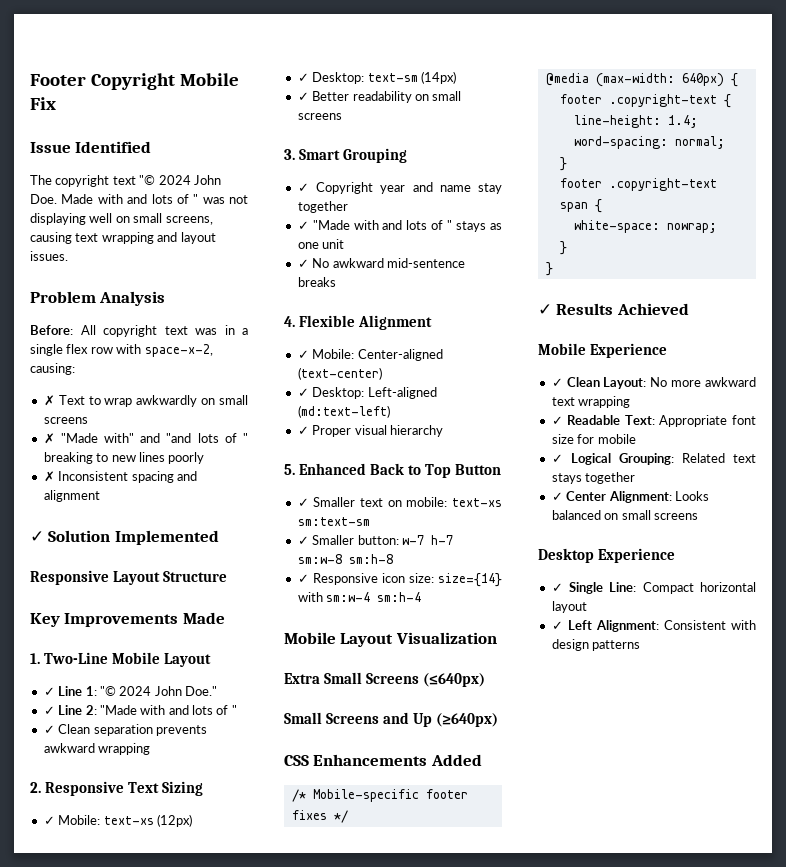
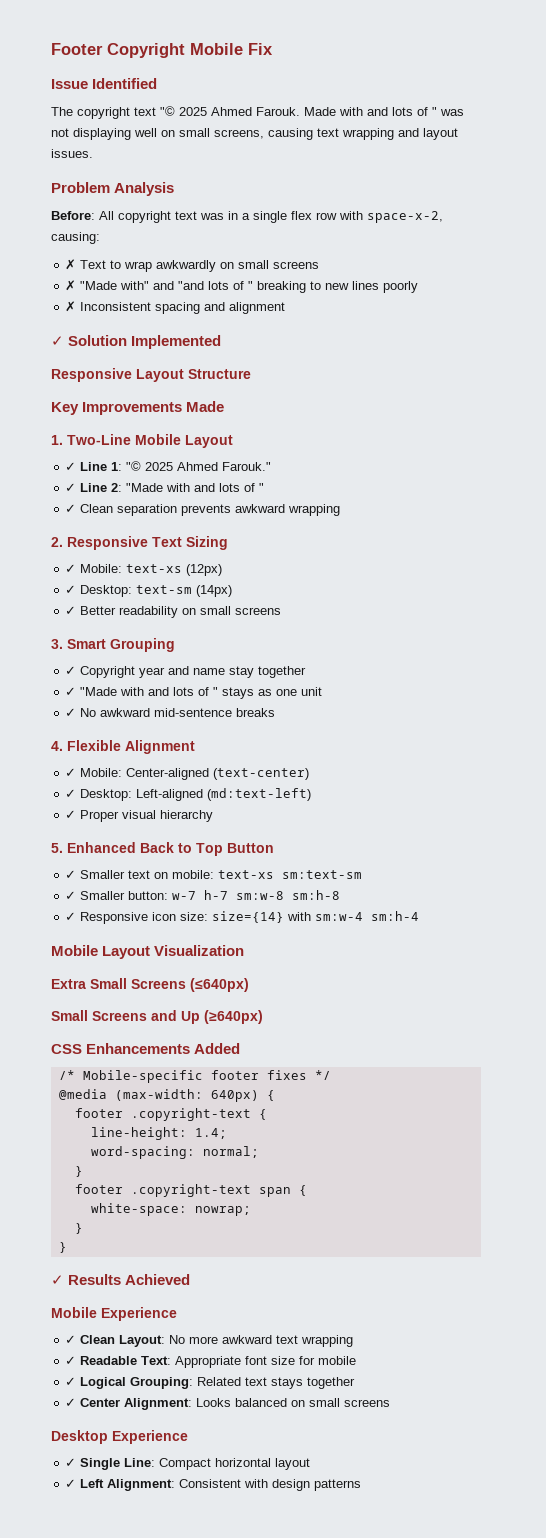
- The copyright text "© 2024 John Doe. Made with and lots of " was not displaying well on small screens, causing text wrapping and layout issues.
+ The copyright text "© 2025 Ahmed Farouk. Made with and lots of " was not displaying well on small screens, causing text wrapping and layout issues.
- ✓ Line 1: "© 2024 John Doe."
+ ✓ Line 1: "© 2025 Ahmed Farouk."

